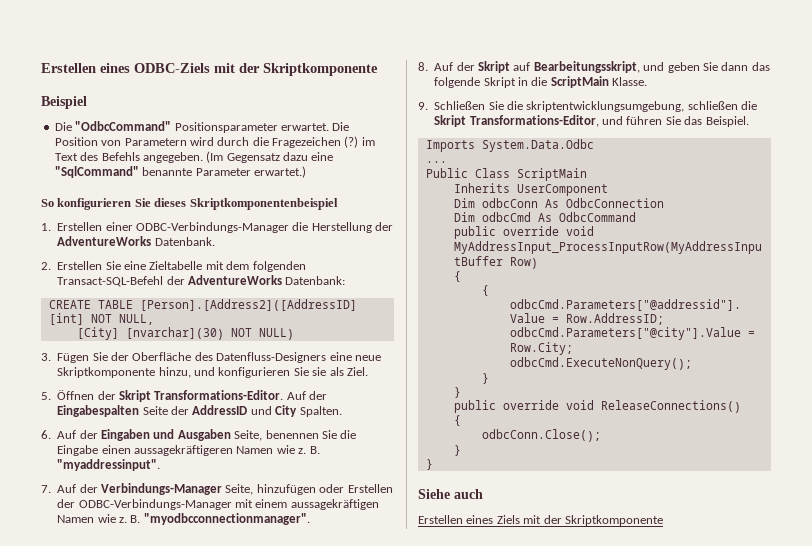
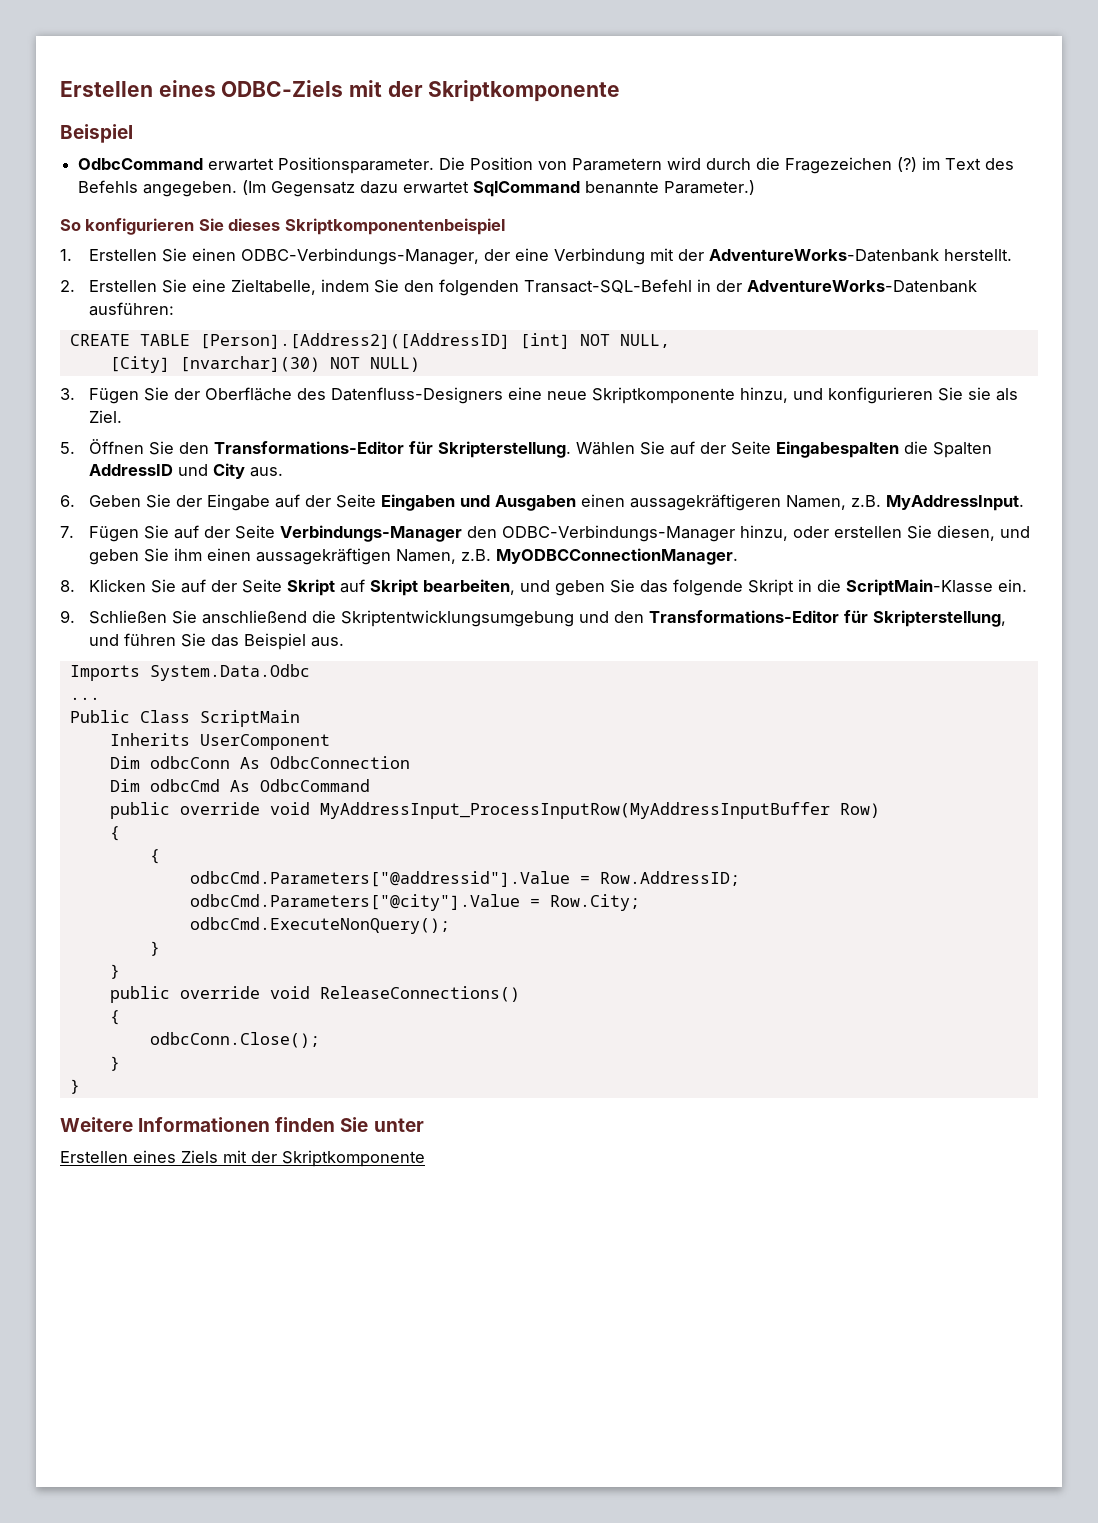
- Die "OdbcCommand" Positionsparameter erwartet.
+ OdbcCommand erwartet Positionsparameter.
- (Im Gegensatz dazu eine "SqlCommand" benannte Parameter erwartet.)
+ (Im Gegensatz dazu erwartet SqlCommand benannte Parameter.)
- 1. Erstellen einer ODBC-Verbindungs-Manager die Herstellung der AdventureWorks Datenbank.
- 2. Erstellen Sie eine Zieltabelle mit dem folgenden Transact-SQL-Befehl der AdventureWorks Datenbank:
+ 1. Erstellen Sie einen ODBC-Verbindungs-Manager, der eine Verbindung mit der AdventureWorks-Datenbank herstellt.
+ 2. Erstellen Sie eine Zieltabelle, indem Sie den folgenden Transact-SQL-Befehl in der AdventureWorks-Datenbank ausführen:
- 5. Öffnen der Skript Transformations-Editor. Auf der Eingabespalten Seite der AddressID und City Spalten.
+ 5. Öffnen Sie den Transformations-Editor für Skripterstellung. Wählen Sie auf der Seite Eingabespalten die Spalten AddressID und City aus.
- 6. Auf der Eingaben und Ausgaben Seite, benennen Sie die Eingabe einen aussagekräftigeren Namen wie z. B. "myaddressinput".
- 7. Auf der Verbindungs-Manager Seite, hinzufügen oder Erstellen der ODBC-Verbindungs-Manager mit einem aussagekräftigen Namen wie z. B. "myodbcconnectionmanager".
- 8. Auf der Skript auf Bearbeitungsskript, und geben Sie dann das folgende Skript in die ScriptMain Klasse.
+ 6. Geben Sie der Eingabe auf der Seite Eingaben und Ausgaben einen aussagekräftigeren Namen, z.B. MyAddressInput.
+ 7. Fügen Sie auf der Seite Verbindungs-Manager den ODBC-Verbindungs-Manager hinzu, oder erstellen Sie diesen, und geben Sie ihm einen aussagekräftigen Namen, z.B. MyODBCConnectionManager.
+ 8. Klicken Sie auf der Seite Skript auf Skript bearbeiten, und geben Sie das folgende Skript in die ScriptMain-Klasse ein.
- 9. Schließen Sie die skriptentwicklungsumgebung, schließen die Skript Transformations-Editor, und führen Sie das Beispiel.
+ 9. Schließen Sie anschließend die Skriptentwicklungsumgebung und den Transformations-Editor für Skripterstellung, und führen Sie das Beispiel aus.
- Siehe auch
+ Weitere Informationen finden Sie unter

